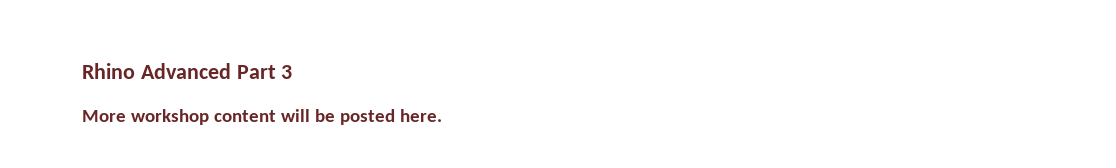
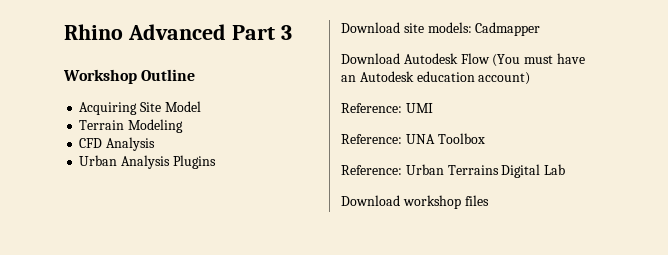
- More workshop content will be posted here.
+ Workshop Outline
+ Acquiring Site Model
+ Terrain Modeling
+ CFD Analysis
+ Urban Analysis Plugins
+ Download site models: Cadmapper
+ Download Autodesk Flow (You must have an Autodesk education account)
+ Reference: UMI
+ Reference: UNA Toolbox
+ Reference: Urban Terrains Digital Lab
+ Download workshop files

